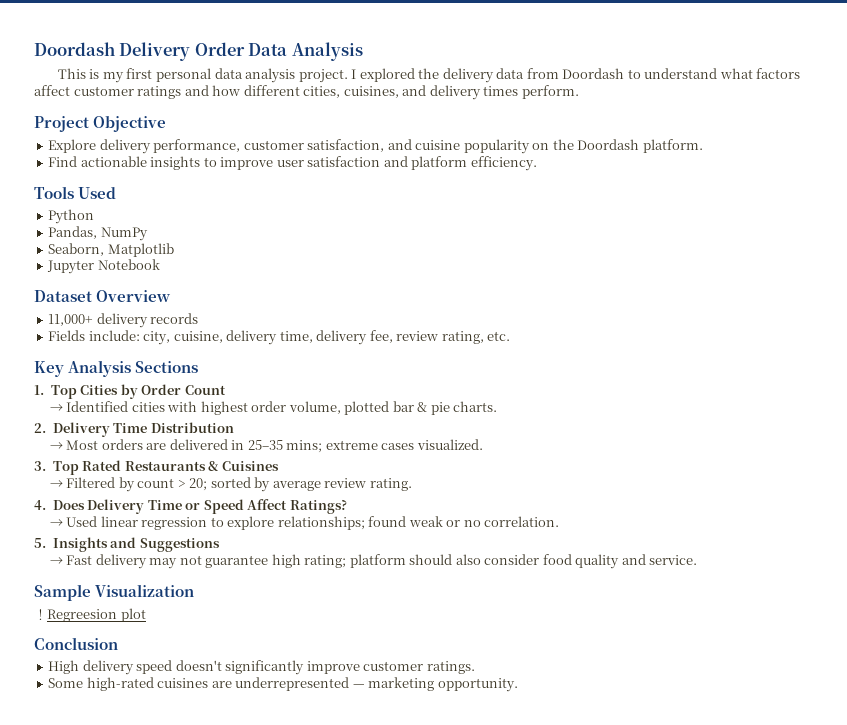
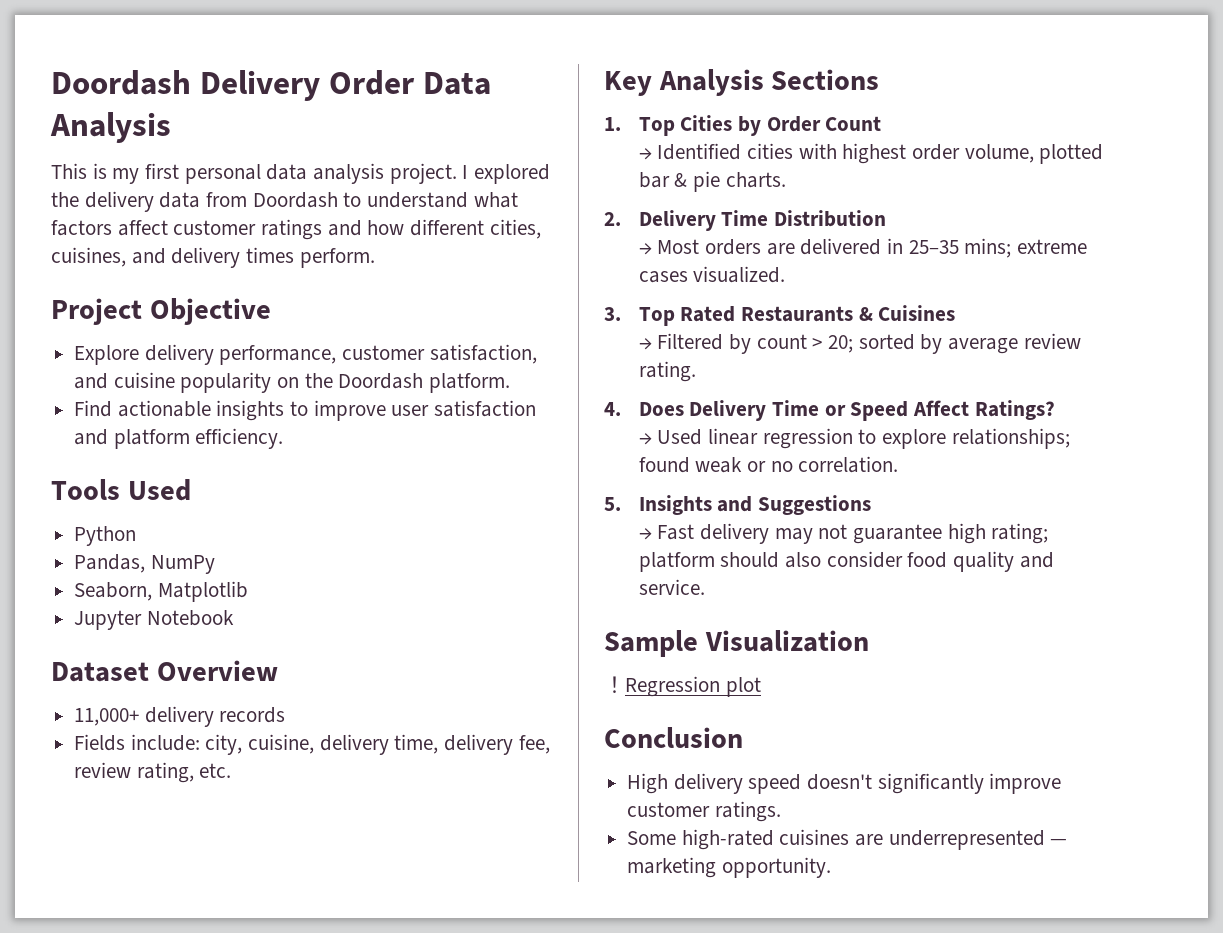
- Regreesion plot
+ Regression plot

